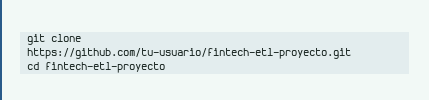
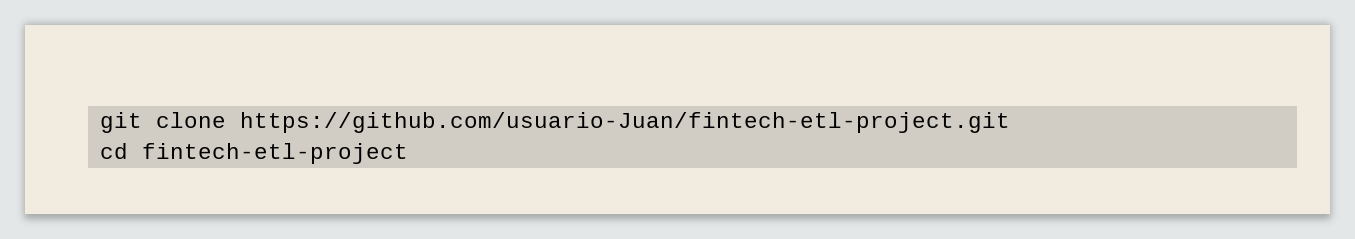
- git clone https://github.com/tu-usuario/fintech-etl-proyecto.git
+ git clone https://github.com/usuario-Juan/fintech-etl-project.git
- cd fintech-etl-proyecto
+ cd fintech-etl-project

